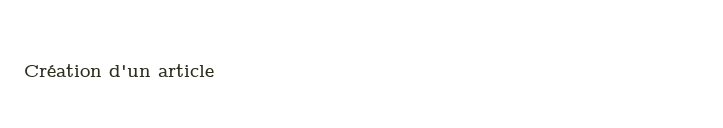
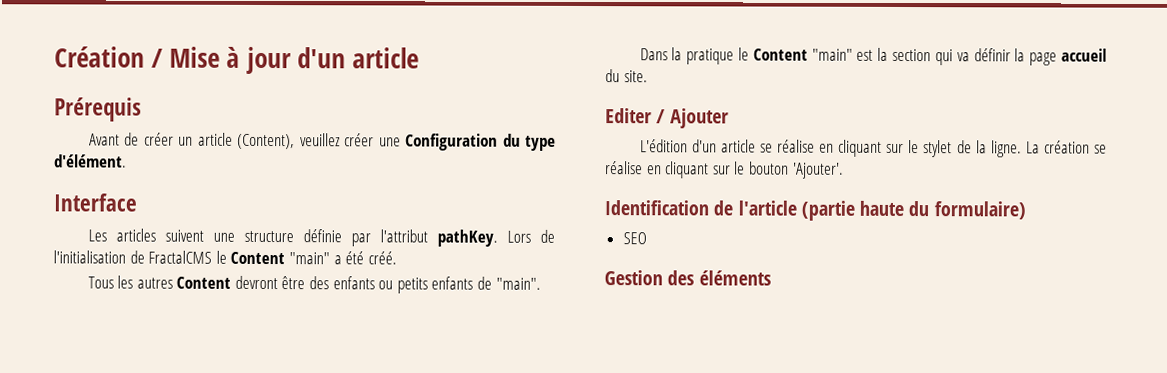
- Création d'un article
+ Création / Mise à jour d'un article
+ Prérequis
+ Avant de créer un article (Content), veuillez créer une Configuration du type d'élément.
+ Interface
+ Les articles suivent une structure définie par l'attribut pathKey. Lors de l'initialisation de FractalCMS le Content "main" a été créé.
+ Tous les autres Content devront être des enfants ou petits enfants de "main".
+ Dans la pratique le Content "main" est la section qui va définir la page accueil du site.
+ Editer / Ajouter
+ L'édition d'un article se réalise en cliquant sur le stylet de la ligne. La création se réalise en cliquant sur le bouton 'Ajouter'.
+ Identification de l'article (partie haute du formulaire)
+ SEO
+ Gestion des éléments

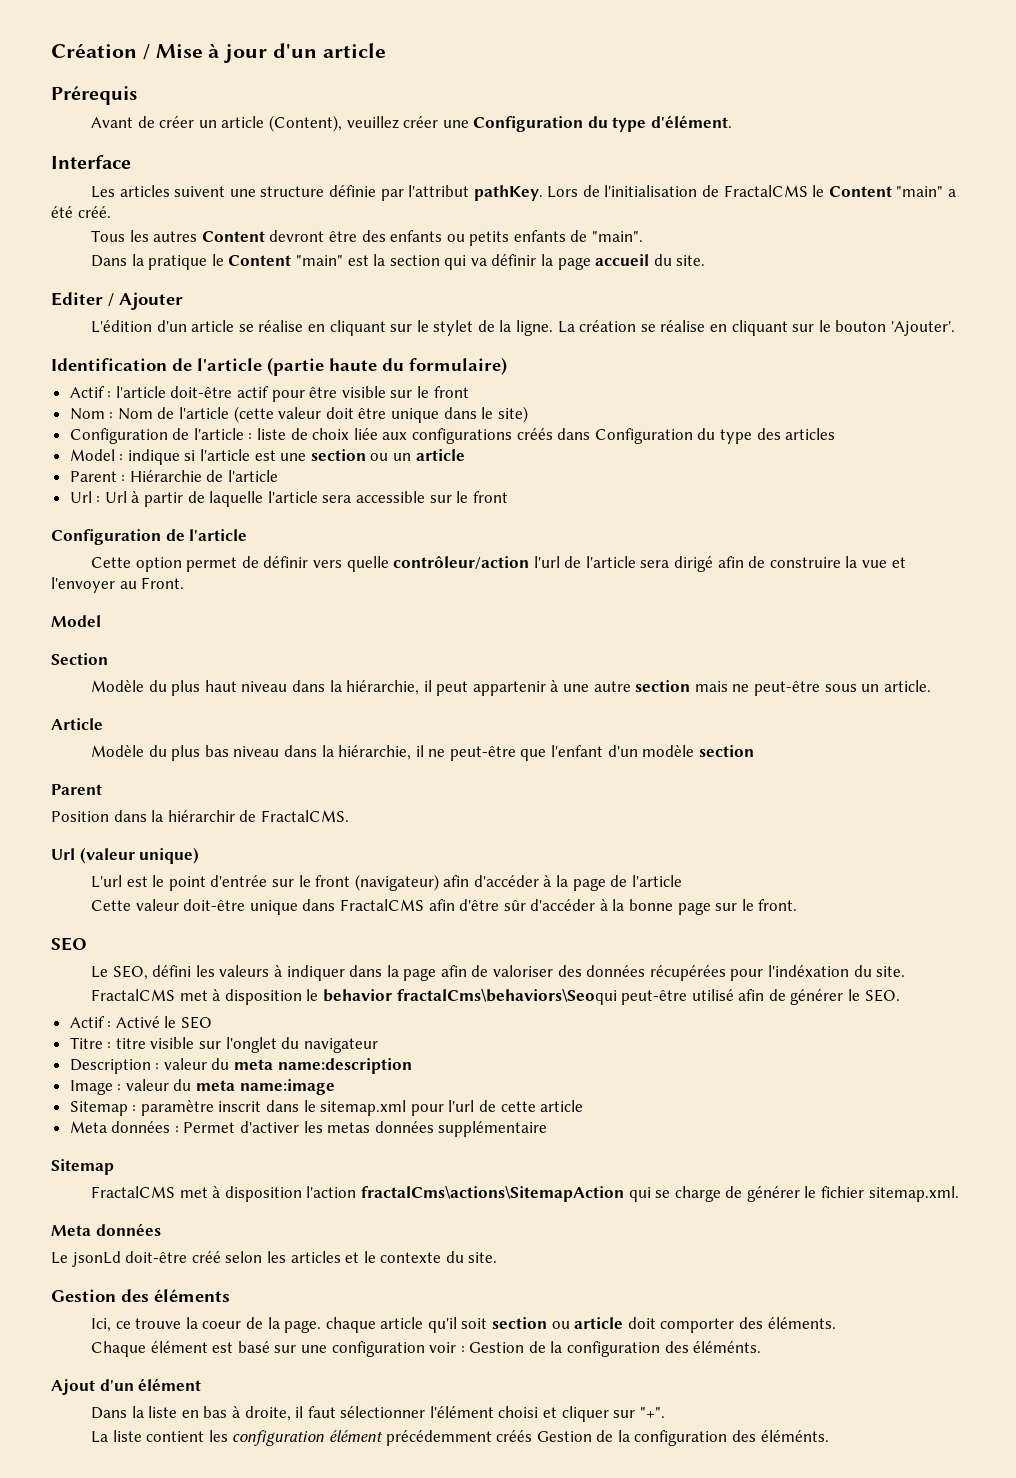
+ Actif : l'article doit-être actif pour être visible sur le front
+ Nom : Nom de l'article (cette valeur doit être unique dans le site)
+ Configuration de l'article : liste de choix liée aux configurations créés dans Configuration du type des articles
+ Model : indique si l'article est une section ou un article
+ Parent : Hiérarchie de l'article
+ Url : Url à partir de laquelle l'article sera accessible sur le front
+ Configuration de l'article
+ Cette option permet de définir vers quelle contrôleur/action l'url de l'article sera dirigé afin de construire la vue et l'envoyer au Front.
+ Model
+ Section
+ Modèle du plus haut niveau dans la hiérarchie, il peut appartenir à une autre section mais ne peut-être sous un article.
+ Article
+ Modèle du plus bas niveau dans la hiérarchie, il ne peut-être que l'enfant d'un modèle section
+ Parent
+ Position dans la hiérarchir de FractalCMS.
+ Url (valeur unique)
+ L'url est le point d'entrée sur le front (navigateur) afin d'accéder à la page de l'article
+ Cette valeur doit-être unique dans FractalCMS afin d'être sûr d'accéder à la bonne page sur le front.
  SEO
+ Le SEO, défini les valeurs à indiquer dans la page afin de valoriser des données récupérées pour l'indéxation du site.
+ FractalCMS met à disposition le behavior fractalCms\behaviors\Seoqui peut-être utilisé afin de générer le SEO.
+ Actif : Activé le SEO
+ Titre : titre visible sur l'onglet du navigateur
+ Description : valeur du meta name:description
+ Image : valeur du meta name:image
+ Sitemap : paramètre inscrit dans le sitemap.xml pour l'url de cette article
+ Meta données : Permet d'activer les metas données supplémentaire
+ Sitemap
+ FractalCMS met à disposition l'action fractalCms\actions\SitemapAction qui se charge de générer le fichier sitemap.xml.
+ Meta données
+ Le jsonLd doit-être créé selon les articles et le contexte du site.
  Gestion des éléments
+ Ici, ce trouve la coeur de la page. chaque article qu'il soit section ou article doit comporter des éléments.
+ Chaque élément est basé sur une configuration voir : Gestion de la configuration des éléménts.
+ Ajout d'un élément
+ Dans la liste en bas à droite, il faut sélectionner l'élément choisi et cliquer sur "+".
+ La liste contient les configuration élément précédemment créés Gestion de la configuration des éléménts.

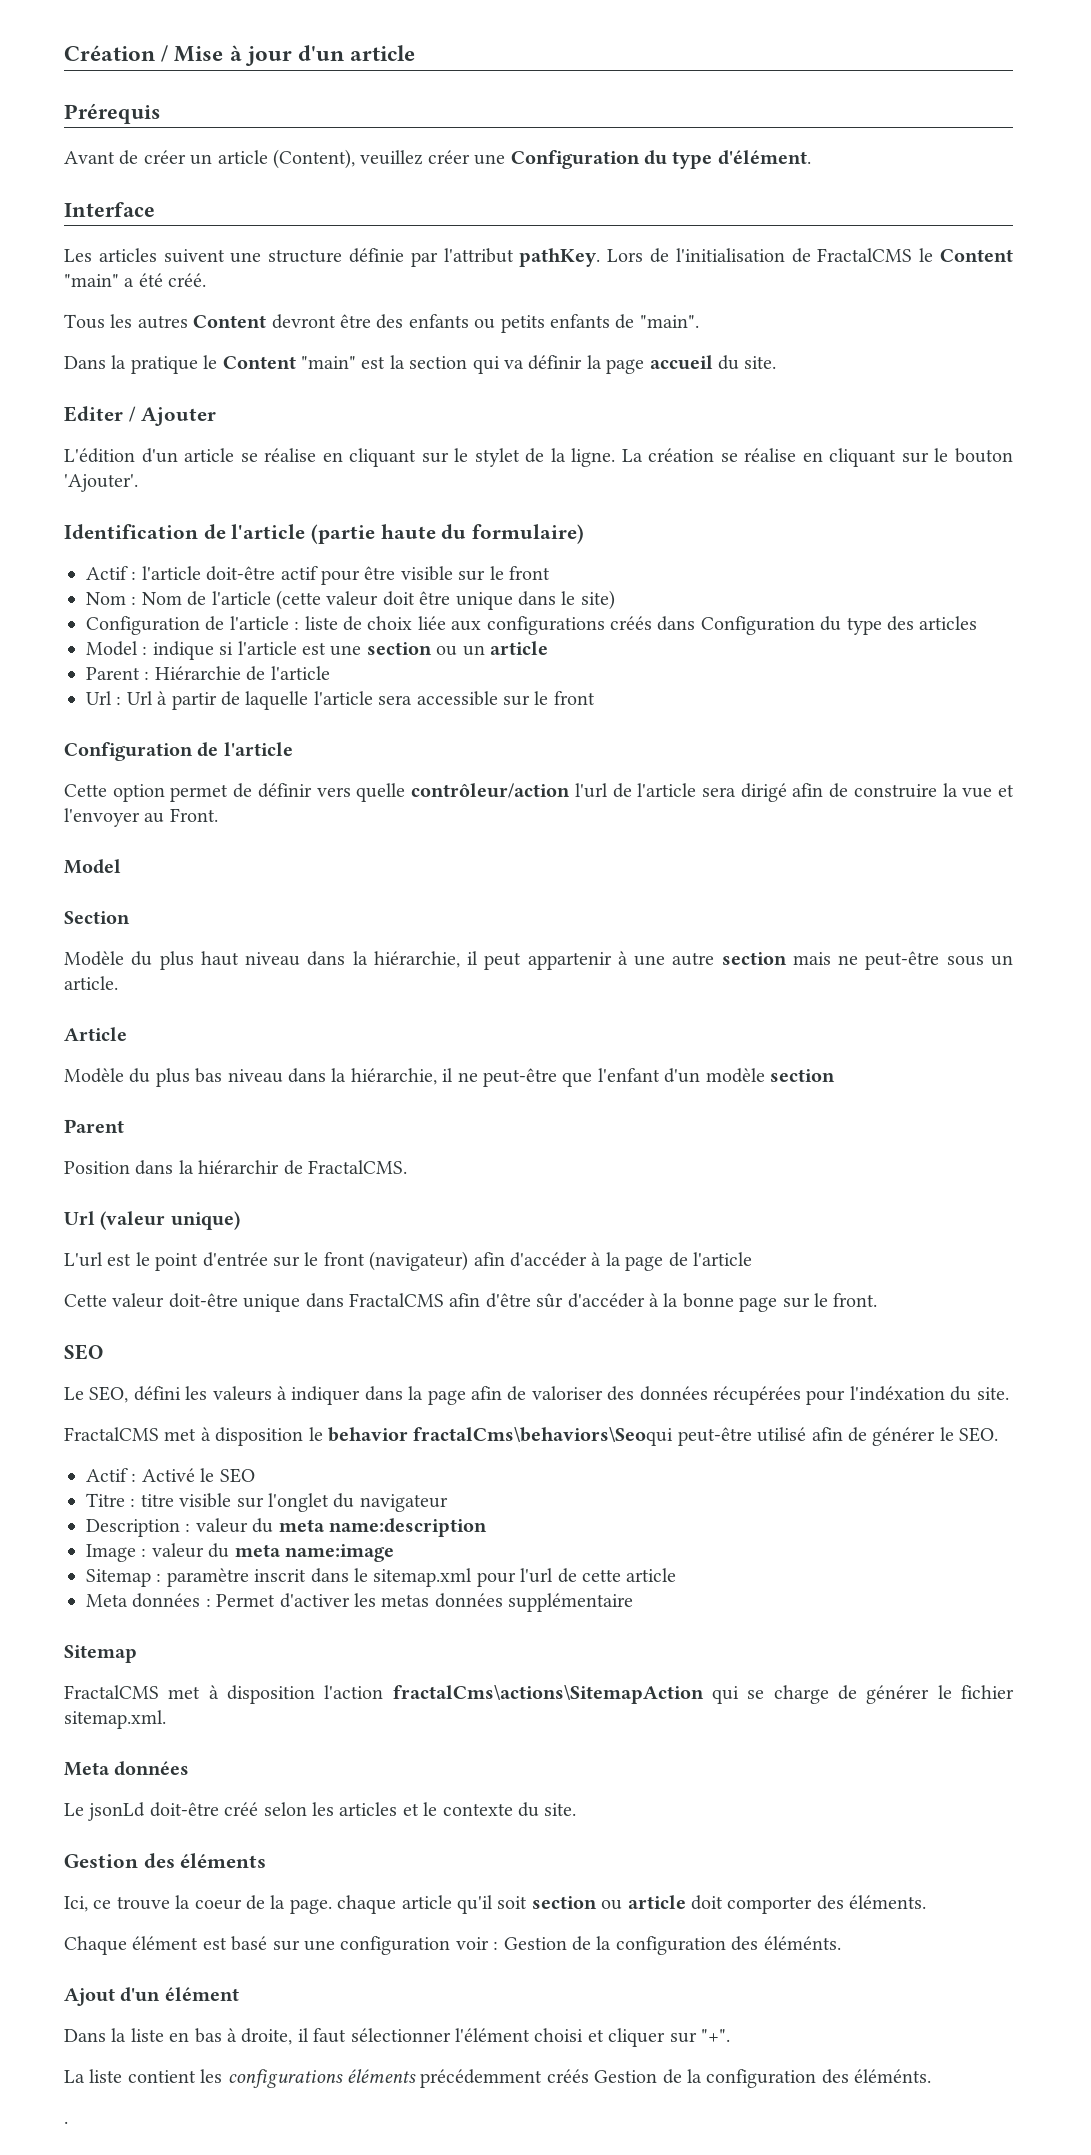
- La liste contient les configuration élément précédemment créés Gestion de la configuration des éléménts.
+ La liste contient les configurations éléments précédemment créés Gestion de la configuration des éléménts.
+ .

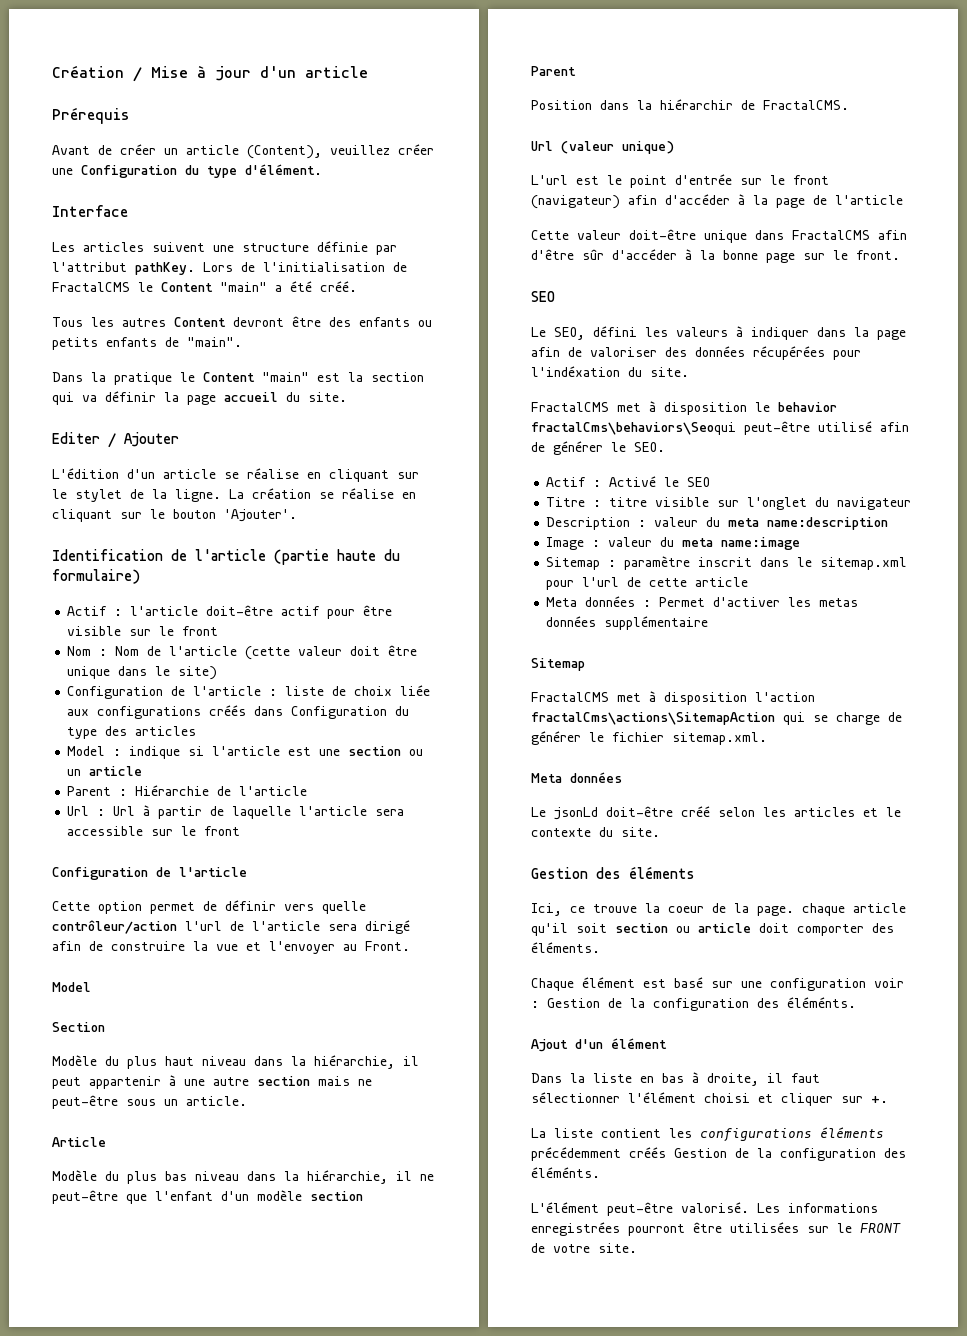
- Dans la liste en bas à droite, il faut sélectionner l'élément choisi et cliquer sur "+".
+ Dans la liste en bas à droite, il faut sélectionner l'élément choisi et cliquer sur +.
- .
+ L'élément peut-être valorisé. Les informations enregistrées pourront être utilisées sur le FRONT de votre site.

